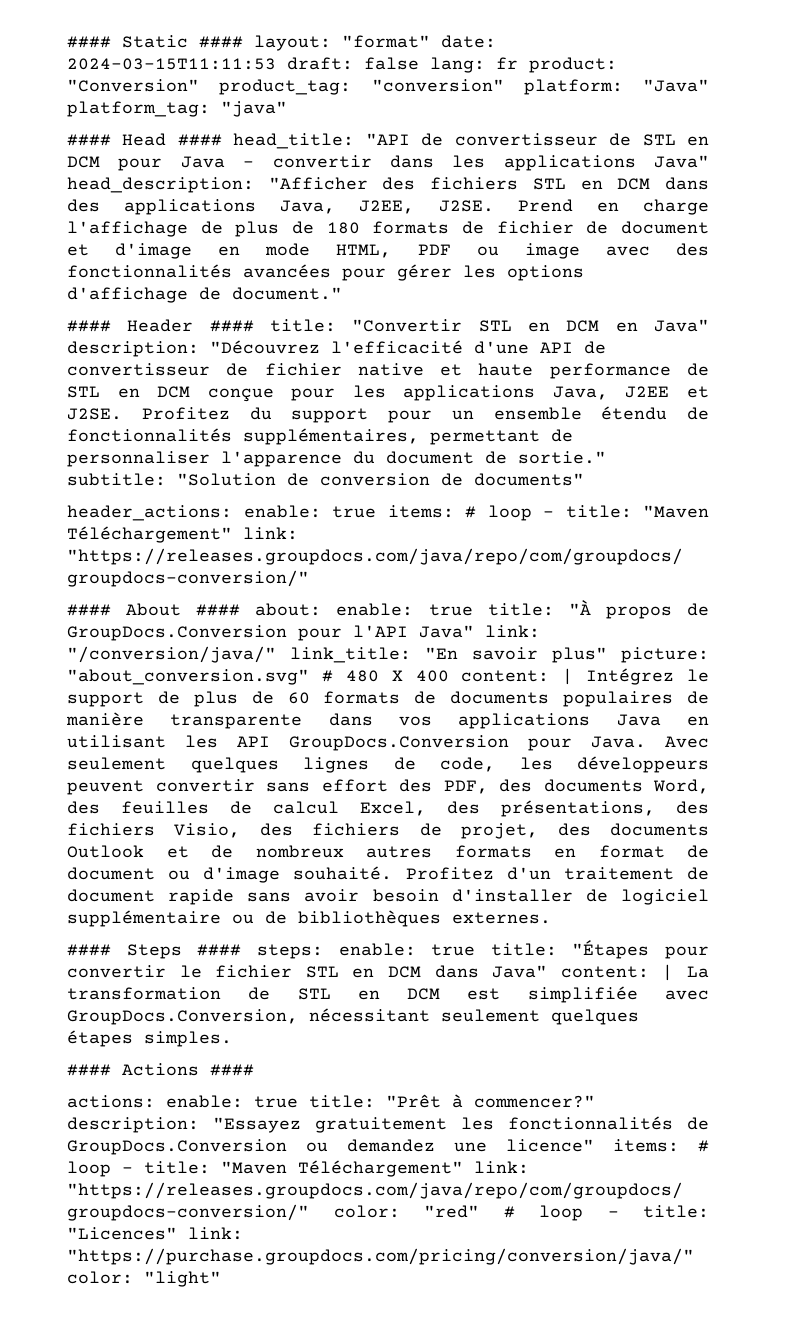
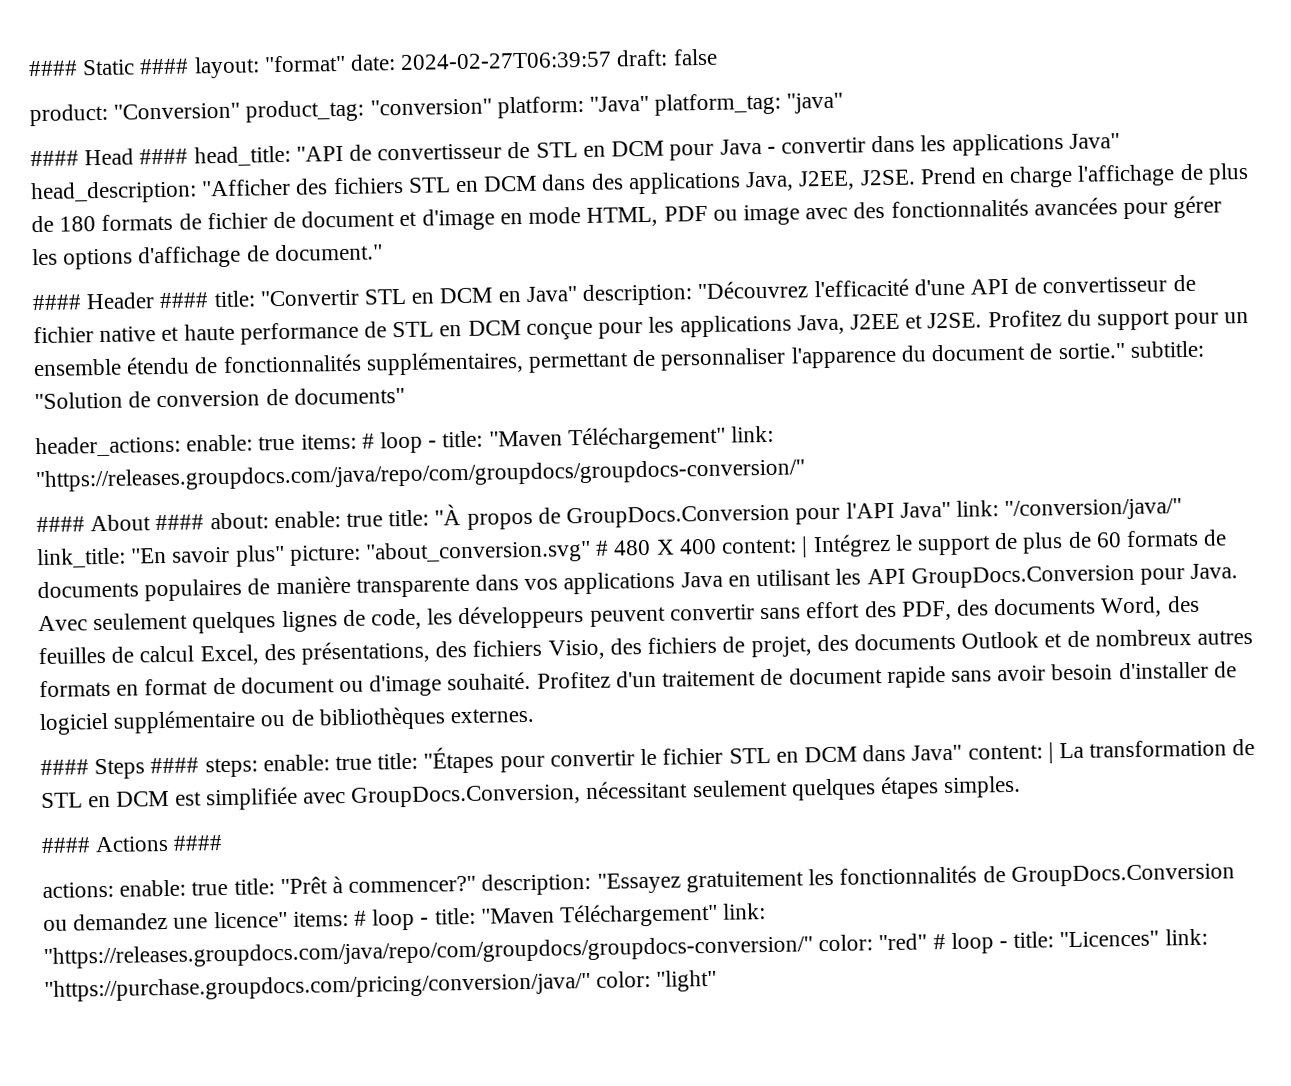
- #### Static #### layout: "format" date: 2024-03-15T11:11:53 draft: false lang: fr product: "Conversion" product_tag: "conversion" platform: "Java" platform_tag: "java"
+ #### Static #### layout: "format" date: 2024-02-27T06:39:57 draft: false
+ product: "Conversion" product_tag: "conversion" platform: "Java" platform_tag: "java"

